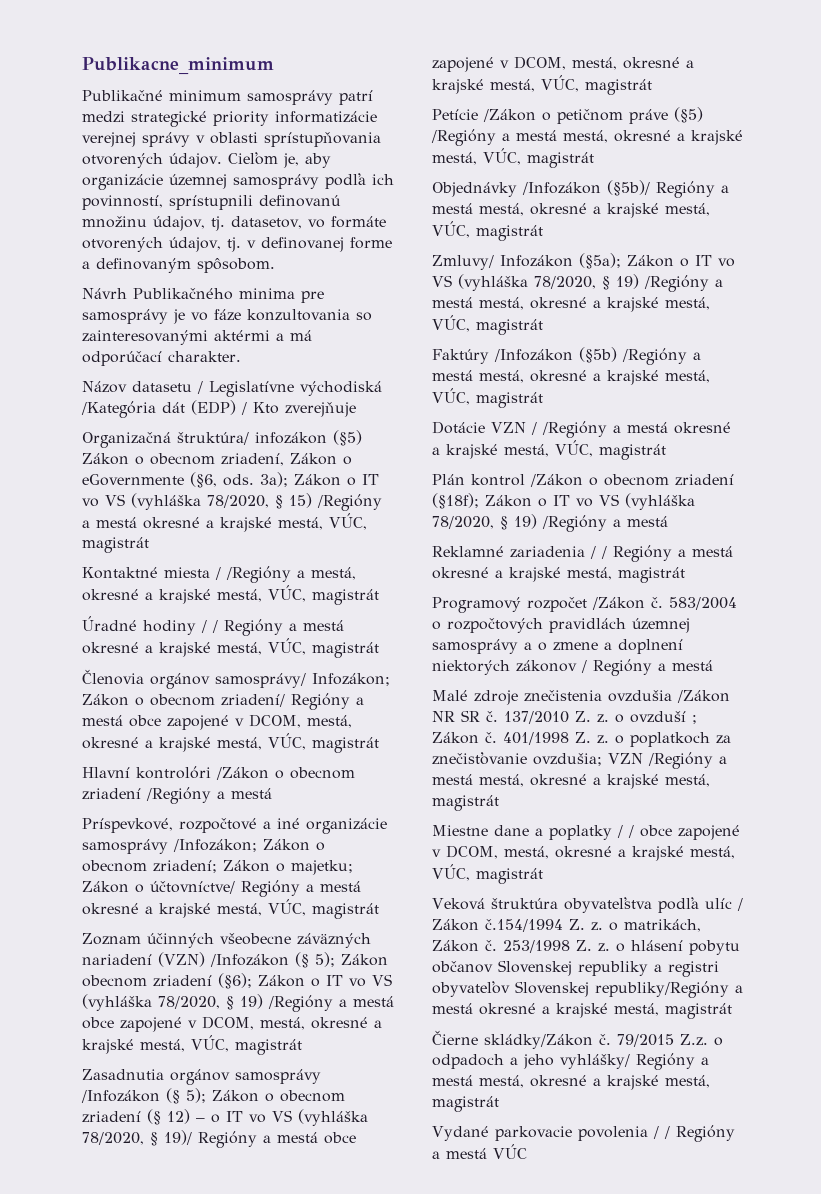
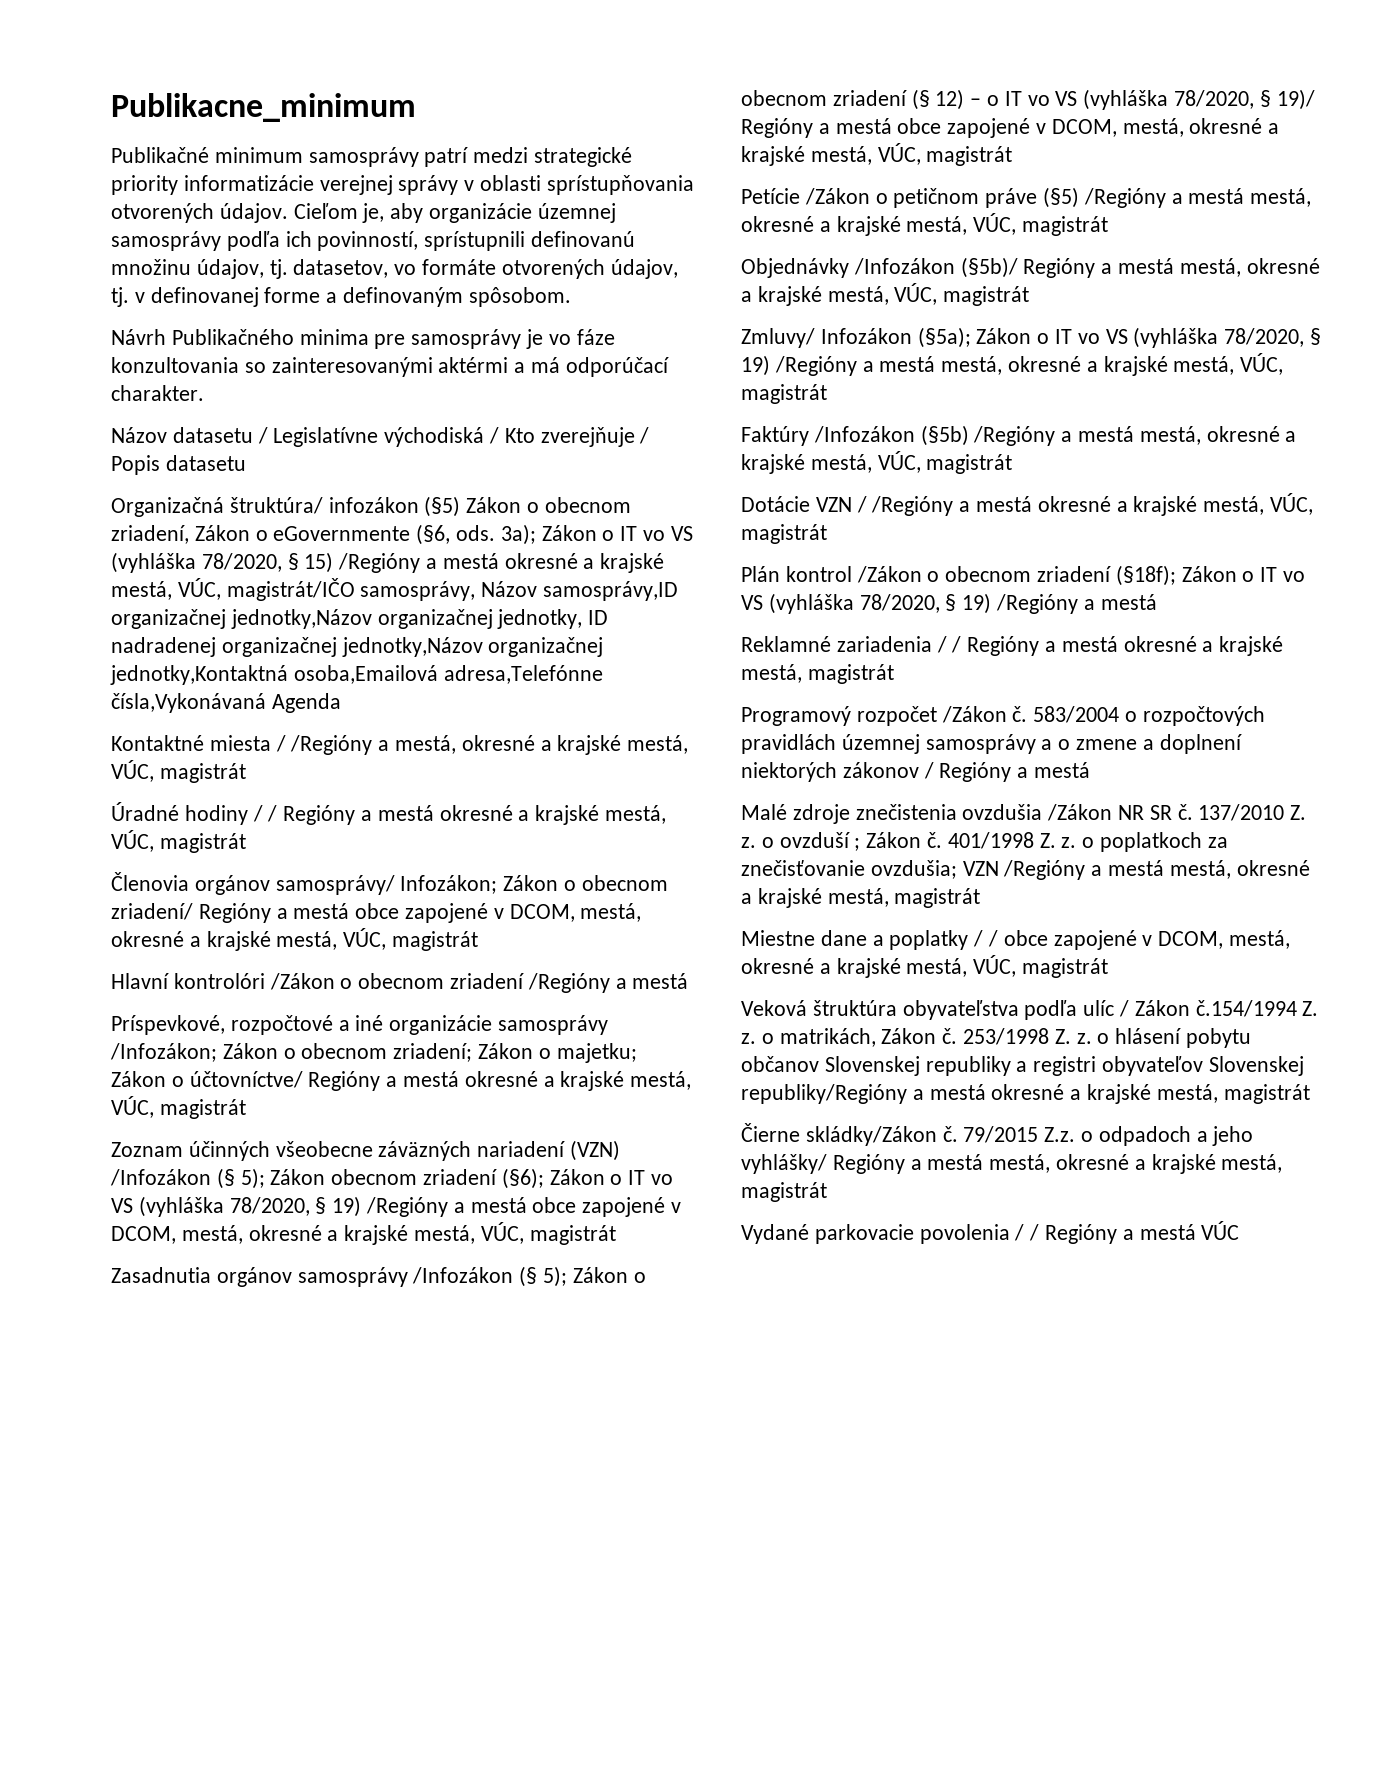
- Názov datasetu / Legislatívne východiská /Kategória dát (EDP) / Kto zverejňuje
+ Názov datasetu / Legislatívne východiská / Kto zverejňuje / Popis datasetu
- 3a); Zákon o IT vo VS (vyhláška 78/2020, § 15) /Regióny a mestá okresné a krajské mestá, VÚC, magistrát
+ 3a); Zákon o IT vo VS (vyhláška 78/2020, § 15) /Regióny a mestá okresné a krajské mestá, VÚC, magistrát/IČO samosprávy, Názov samosprávy,ID organizačnej jednotky,Názov organizačnej jednotky, ID nadradenej organizačnej jednotky,Názov organizačnej jednotky,Kontaktná osoba,Emailová adresa,Telefónne čísla,Vykonávaná Agenda

